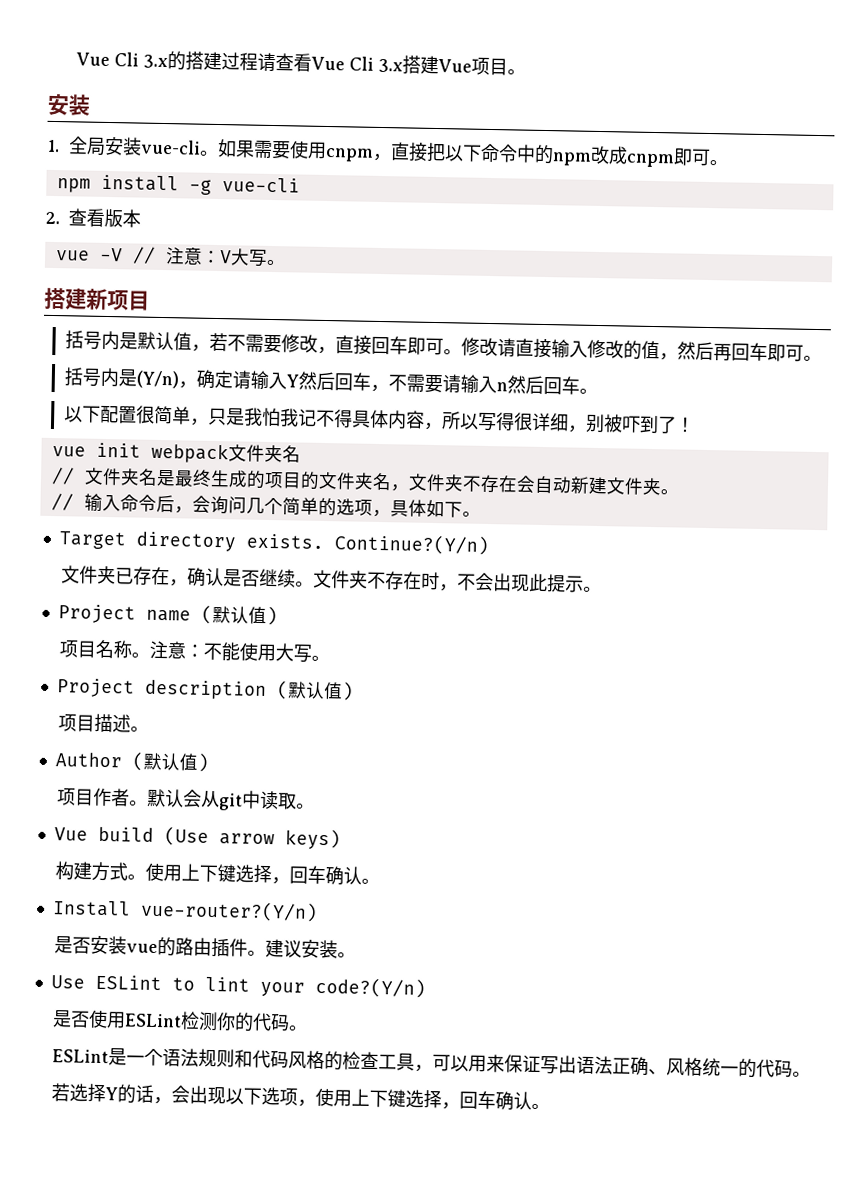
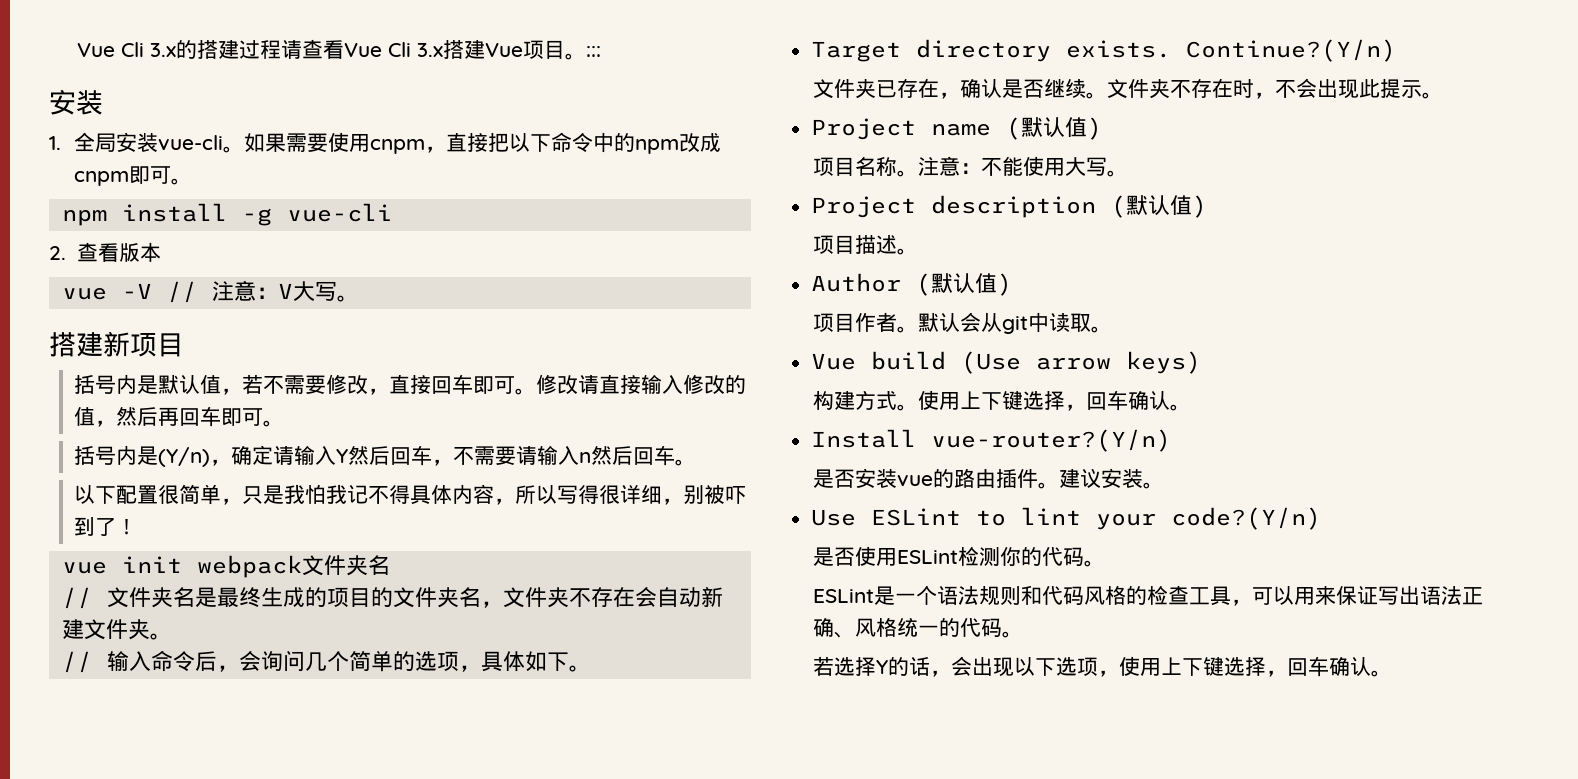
- Vue Cli 3.x的搭建过程请查看Vue Cli 3.x搭建Vue项目。
+ Vue Cli 3.x的搭建过程请查看Vue Cli 3.x搭建Vue项目。:::

